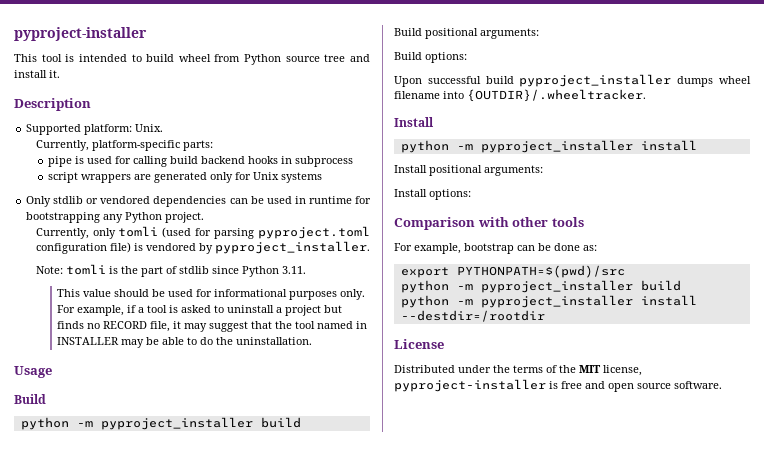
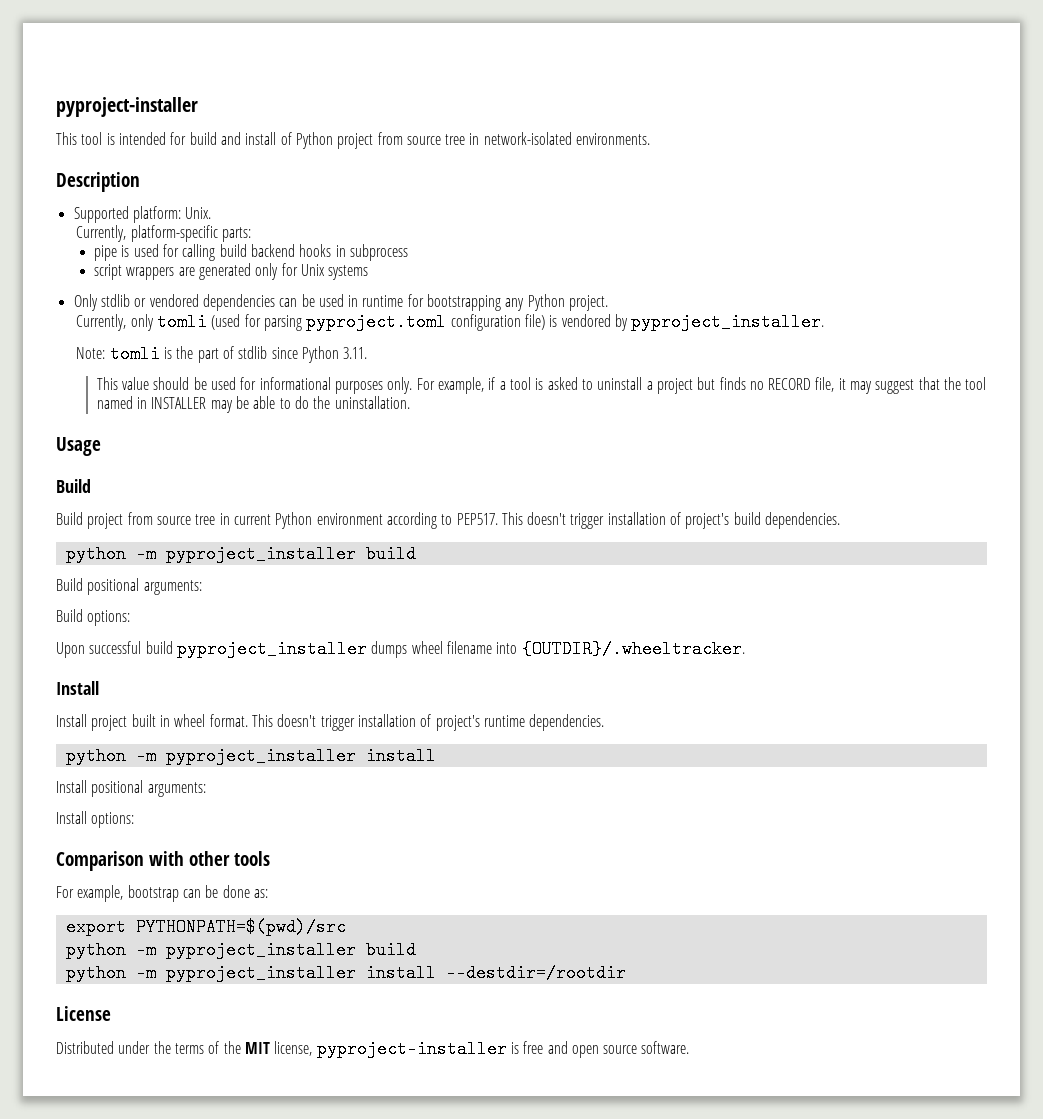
- This tool is intended to build wheel from Python source tree and install it.
+ This tool is intended for build and install of Python project from source tree in network-isolated environments.
+ Build project from source tree in current Python environment according to PEP517. This doesn't trigger installation of project's build dependencies.
+ Install project built in wheel format. This doesn't trigger installation of project's runtime dependencies.

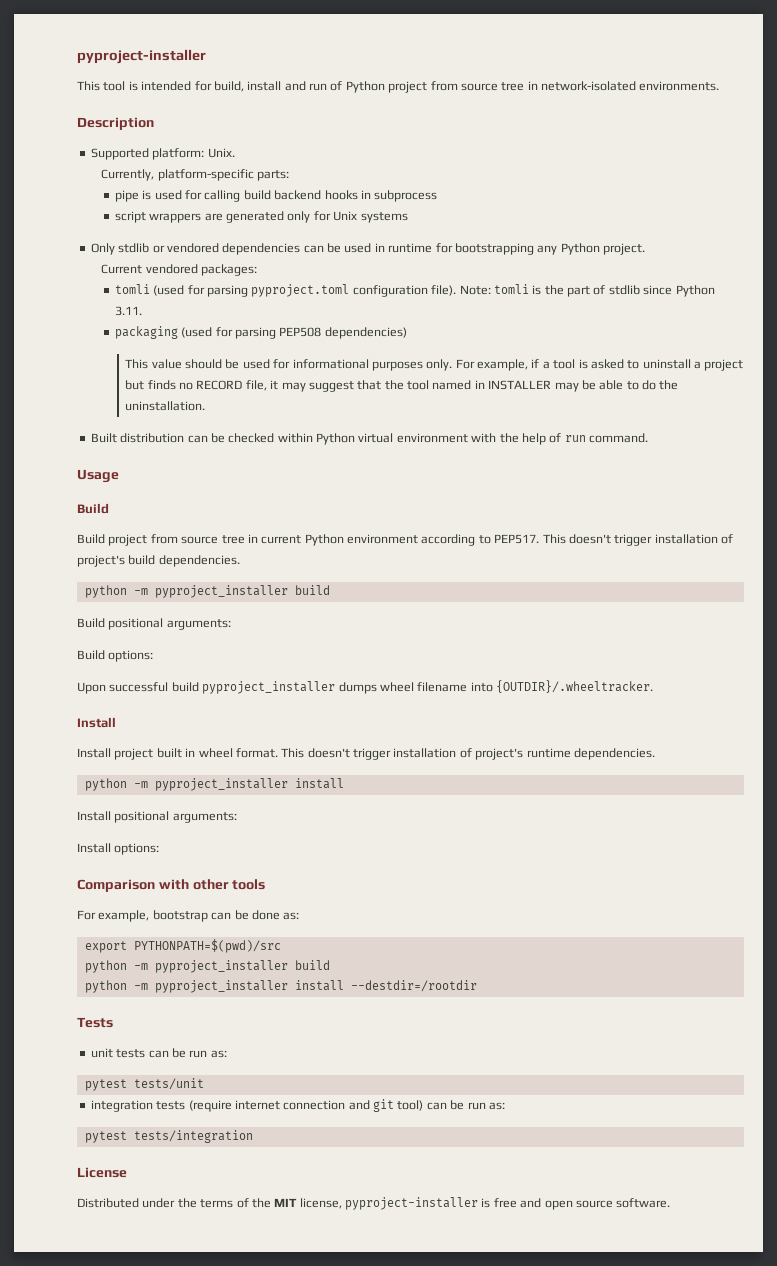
- This tool is intended for build and install of Python project from source tree in network-isolated environments.
+ This tool is intended for build, install and run of Python project from source tree in network-isolated environments.
- Currently, only tomli (used for parsing pyproject.toml configuration file) is vendored by pyproject_installer.
- Note: tomli is the part of stdlib since Python 3.11.
+ Current vendored packages:
+ tomli (used for parsing pyproject.toml configuration file). Note: tomli is the part of stdlib since Python 3.11.
+ packaging (used for parsing PEP508 dependencies)
+ Built distribution can be checked within Python virtual environment with the help of run command.
+ Tests
+ unit tests can be run as:
+ pytest tests/unit
+ integration tests (require internet connection and git tool) can be run as:
+ pytest tests/integration

